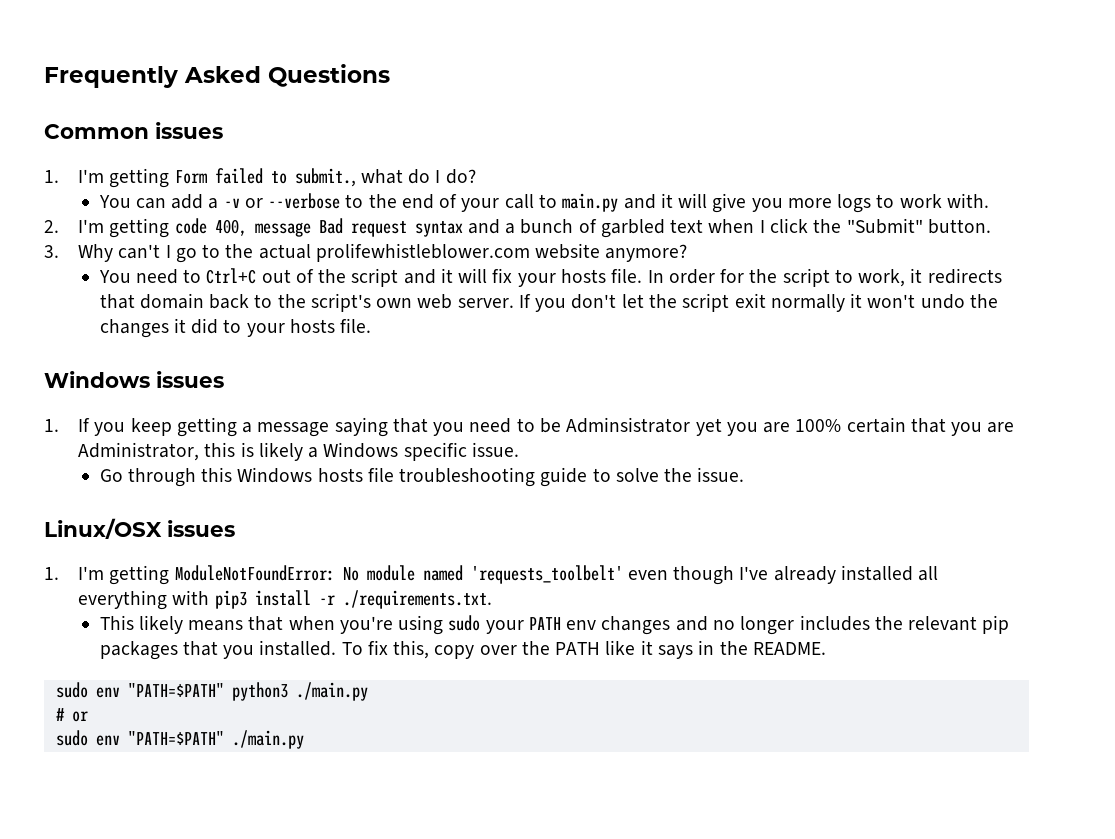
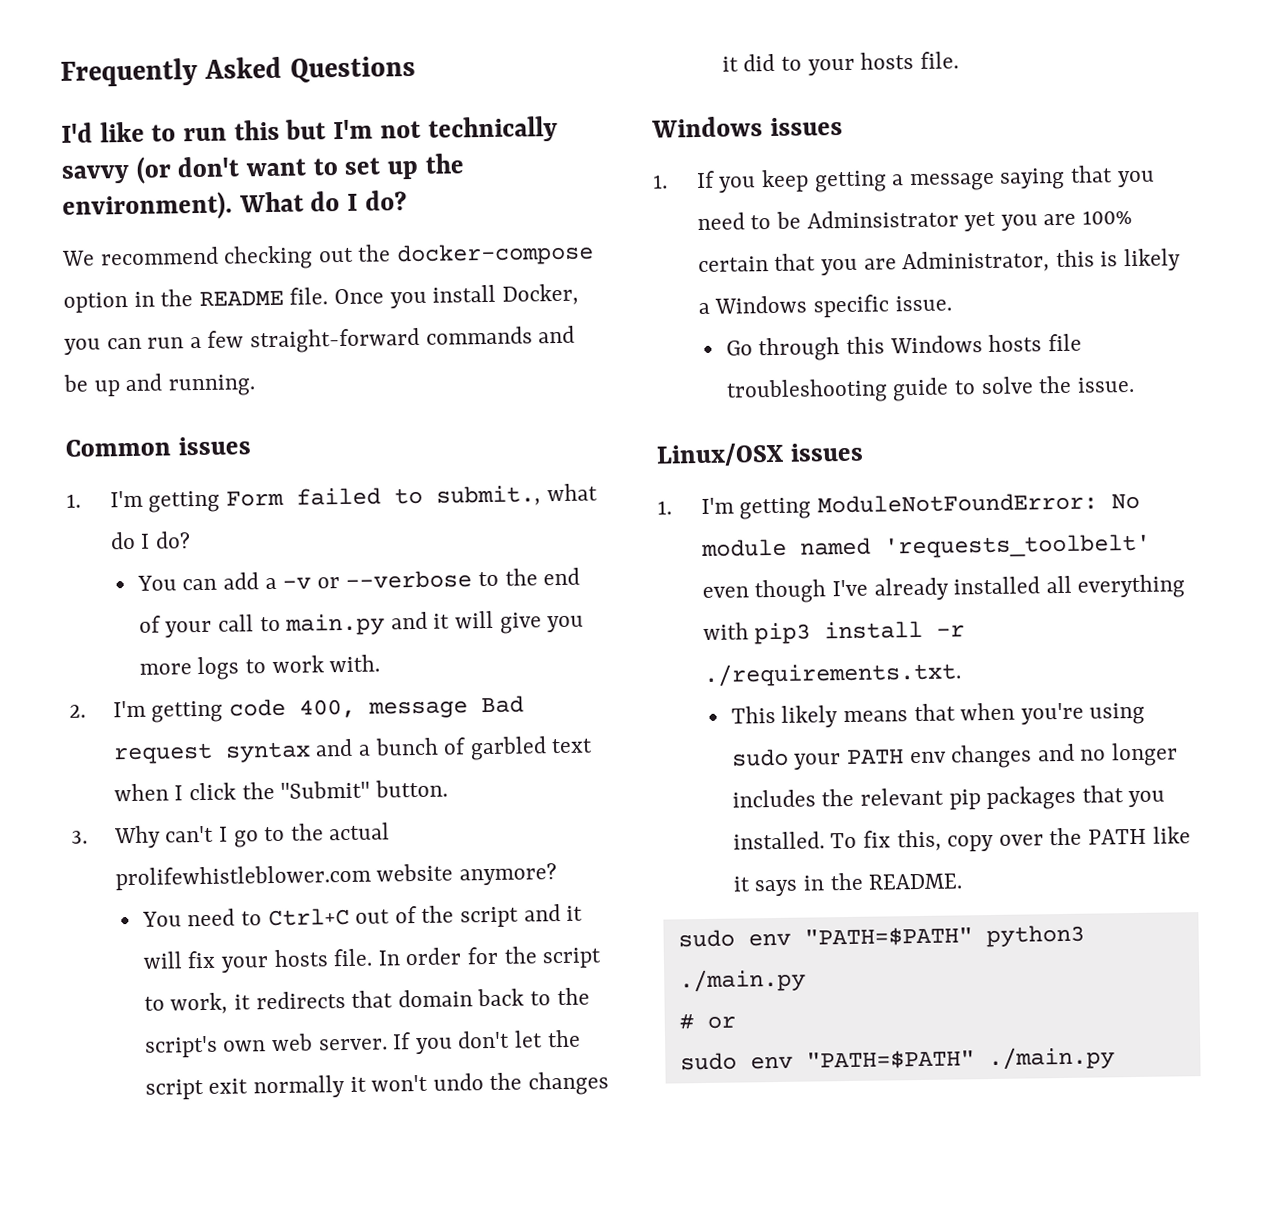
+ I'd like to run this but I'm not technically savvy (or don't want to set up the environment). What do I do?
+ We recommend checking out the docker-compose option in the README file. Once you install Docker, you can run a few straight-forward commands and be up and running.

